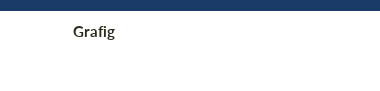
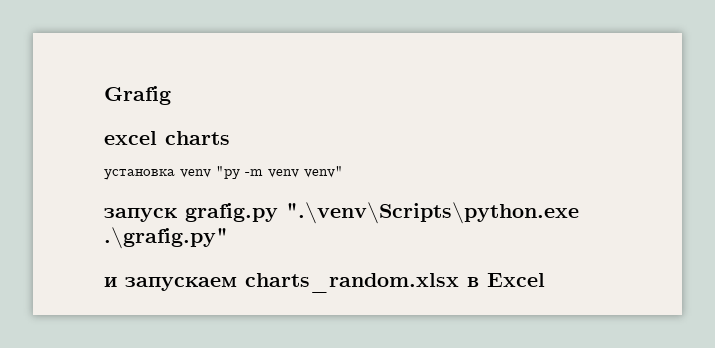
+ excel charts
+ установка venv "py -m venv venv"
+ запуск grafig.py ".\venv\Scripts\python.exe .\grafig.py"
+ и запускаем charts_random.xlsx в Excel

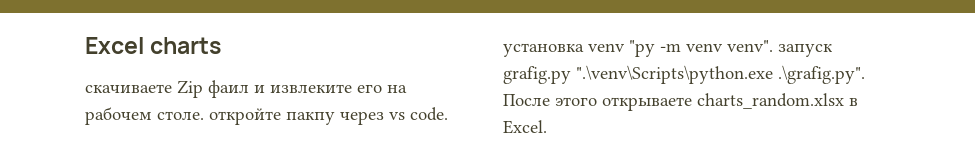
- Grafig
- excel charts
+ Excel charts
- установка venv "py -m venv venv"
- запуск grafig.py ".\venv\Scripts\python.exe .\grafig.py"
- и запускаем charts_random.xlsx в Excel
+ скачиваете Zip фаил и извлеките его на рабочем столе. откройте пакпу через vs code. установка venv "py -m venv venv". запуск grafig.py ".\venv\Scripts\python.exe .\grafig.py". После этого открываете charts_random.xlsx в Excel.

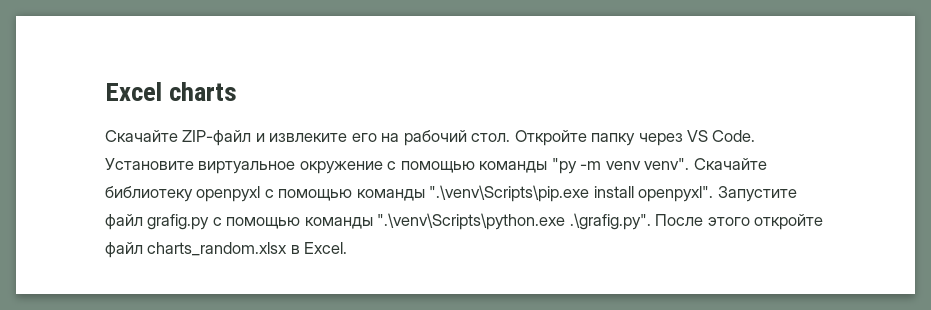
- скачиваете Zip фаил и извлеките его на рабочем столе. откройте пакпу через vs code. установка venv "py -m venv venv". запуск grafig.py ".\venv\Scripts\python.exe .\grafig.py". После этого открываете charts_random.xlsx в Excel.
+ Скачайте ZIP-файл и извлеките его на рабочий стол. Откройте папку через VS Code. Установите виртуальное окружение с помощью команды "py -m venv venv". Скачайте библиотеку openpyxl с помощью команды ".\venv\Scripts\pip.exe install openpyxl". Запустите файл grafig.py с помощью команды ".\venv\Scripts\python.exe .\grafig.py". После этого откройте файл charts_random.xlsx в Excel.

